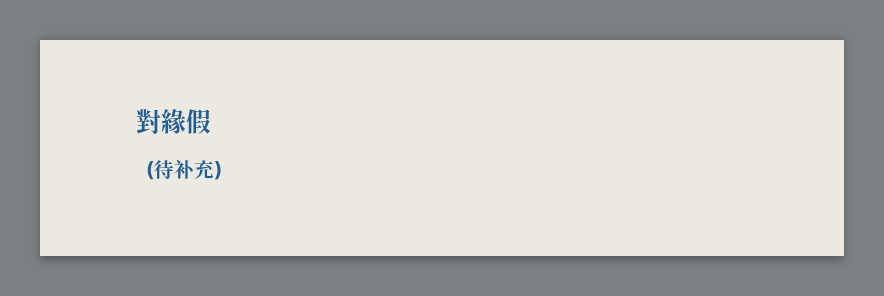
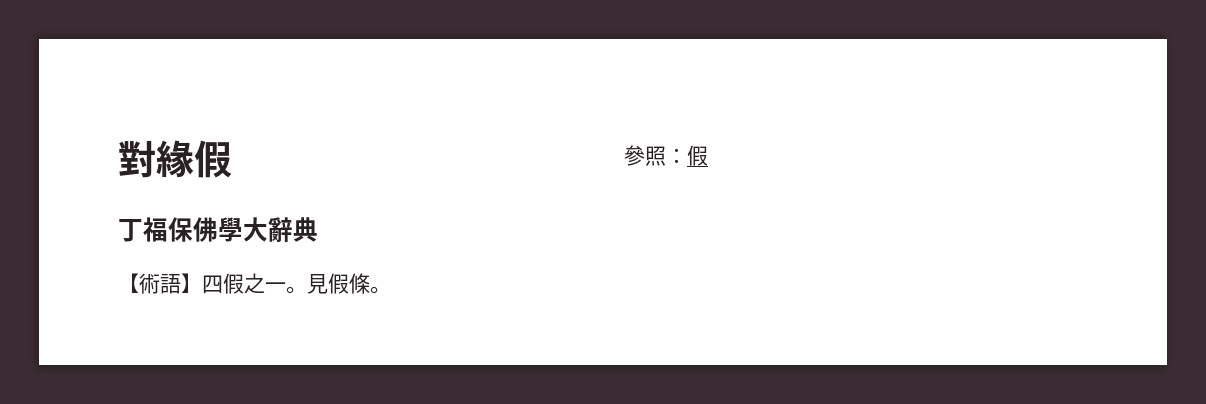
- （待补充）
+ 丁福保佛學大辭典
+ 【術語】四假之一。見假條。
+ 參照：假

